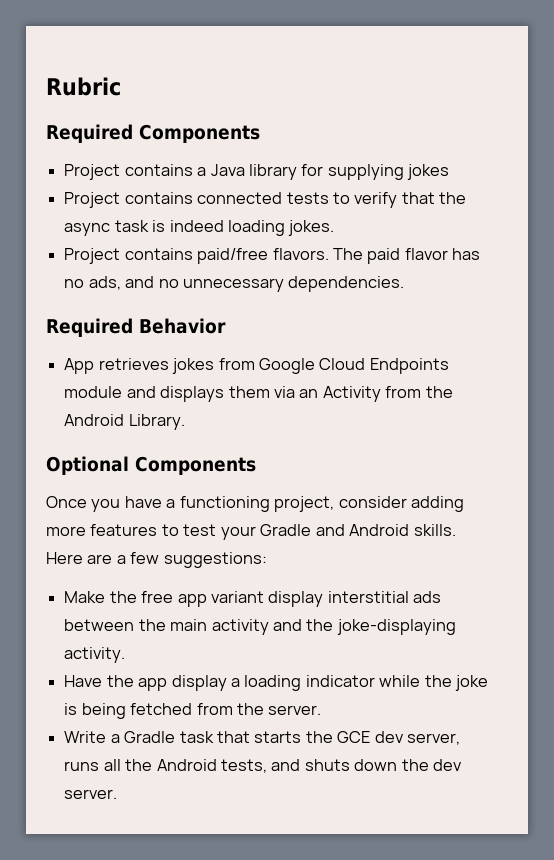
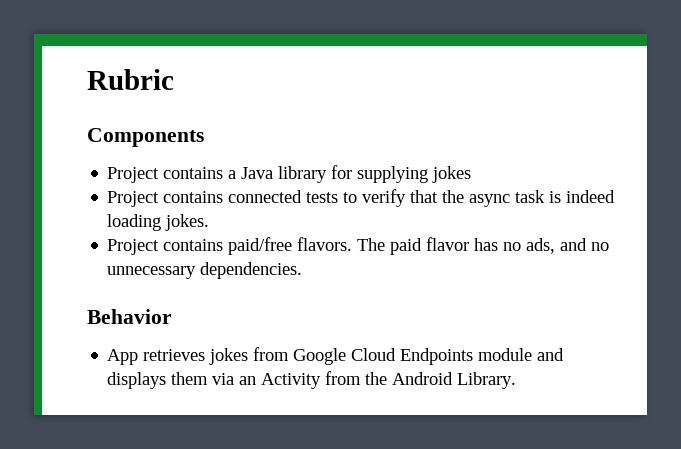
- Required Components
+ Components
- Required Behavior
+ Behavior
- Optional Components
- Once you have a functioning project, consider adding more features to test your Gradle and Android skills. Here are a few suggestions:
- Make the free app variant display interstitial ads between the main activity and the joke-displaying activity.
- Have the app display a loading indicator while the joke is being fetched from the server.
- Write a Gradle task that starts the GCE dev server, runs all the Android tests, and shuts down the dev server.

